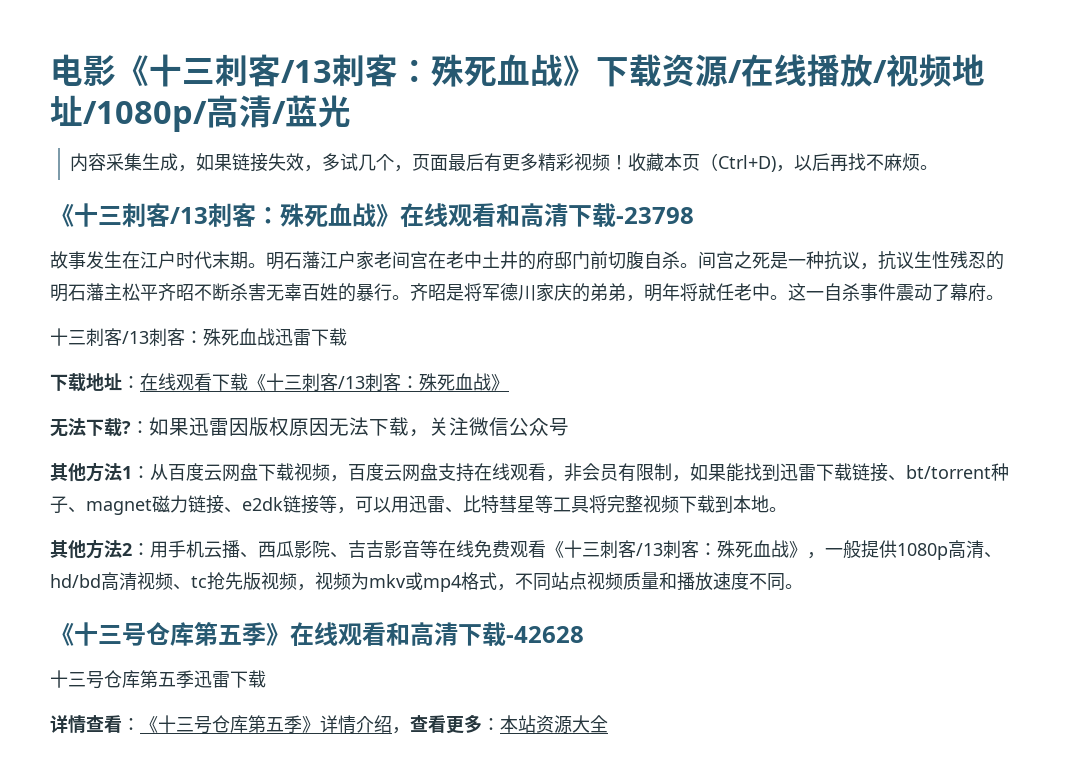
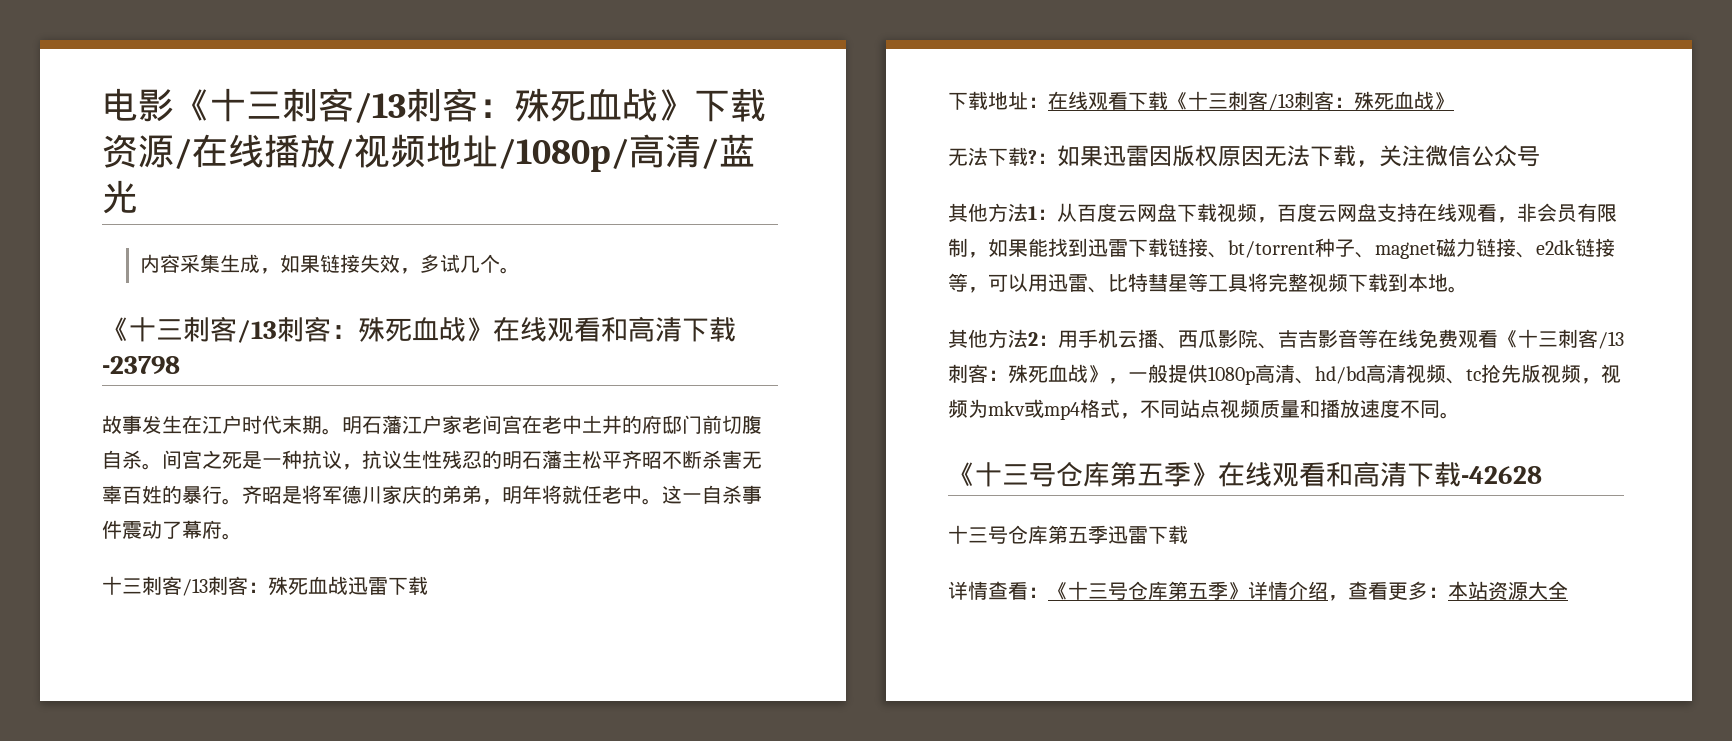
- 内容采集生成，如果链接失效，多试几个，页面最后有更多精彩视频！收藏本页（Ctrl+D)，以后再找不麻烦。
+ 内容采集生成，如果链接失效，多试几个。

